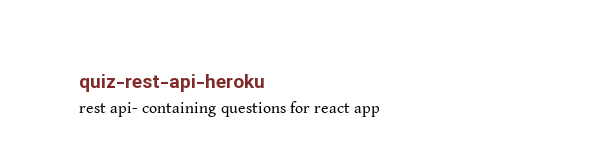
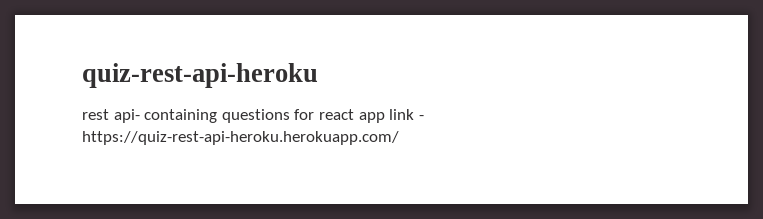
- rest api- containing questions for react app
+ rest api- containing questions for react app link - https://quiz-rest-api-heroku.herokuapp.com/

